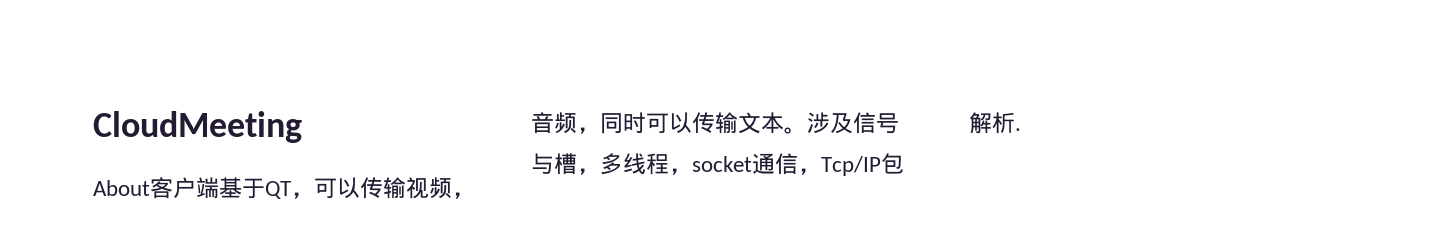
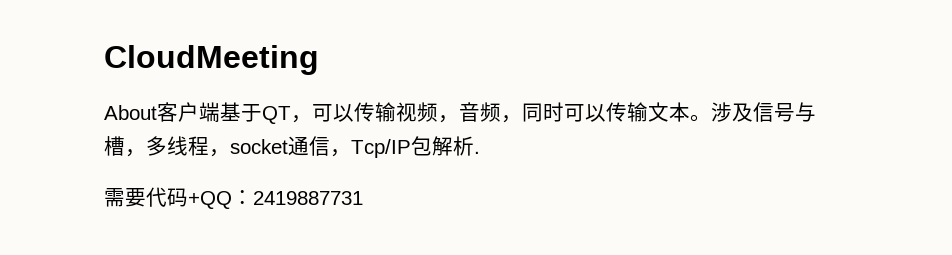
+ 需要代码+QQ：2419887731

